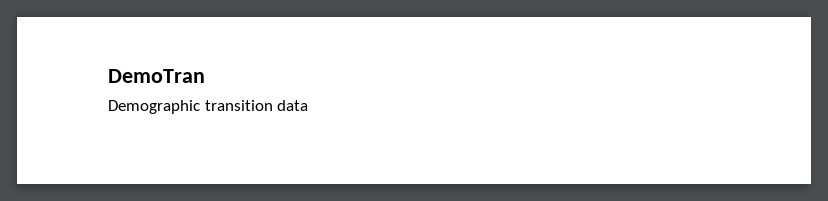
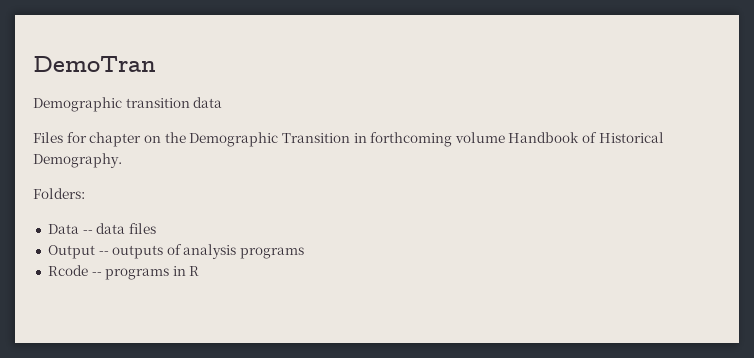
+ Files for chapter on the Demographic Transition in forthcoming volume Handbook of Historical Demography.
+ Folders:
+ Data -- data files
+ Output -- outputs of analysis programs
+ Rcode -- programs in R

